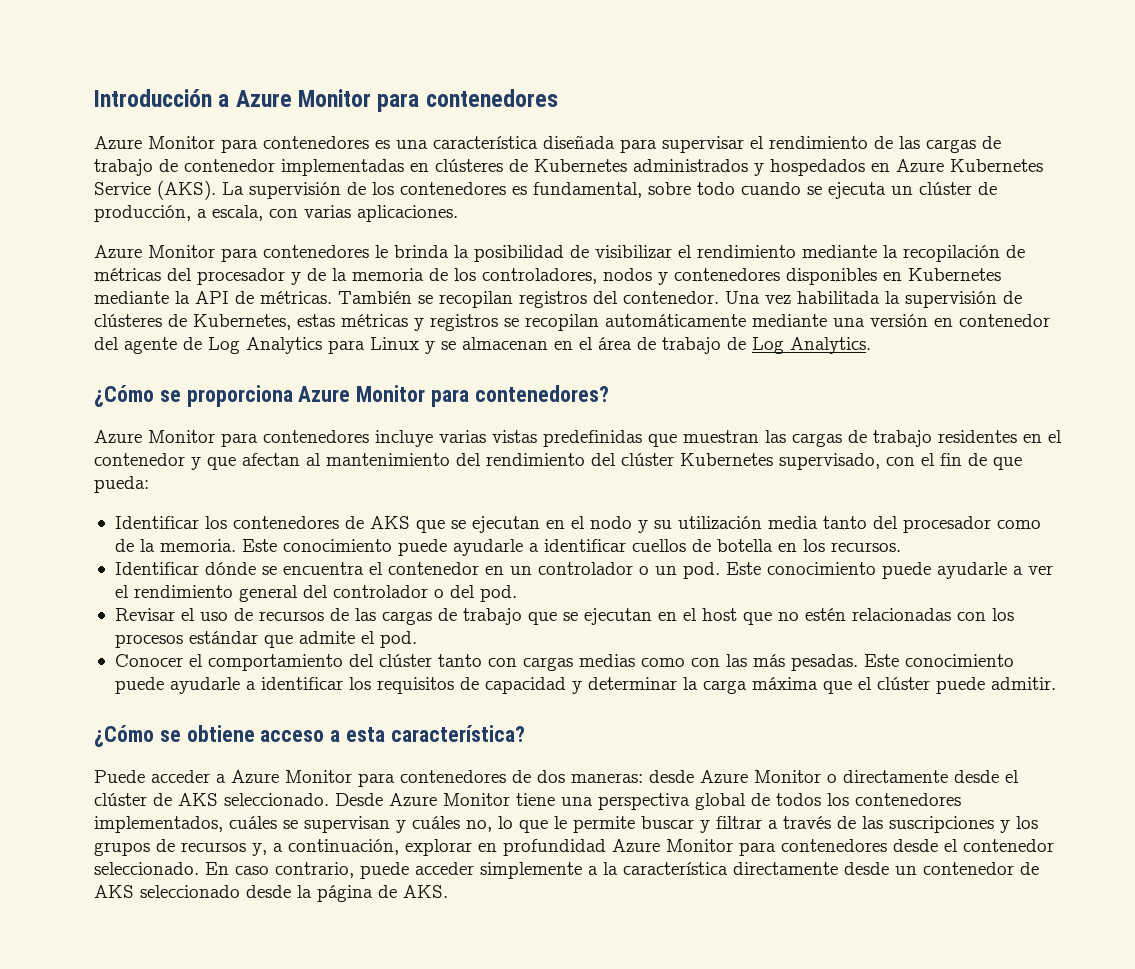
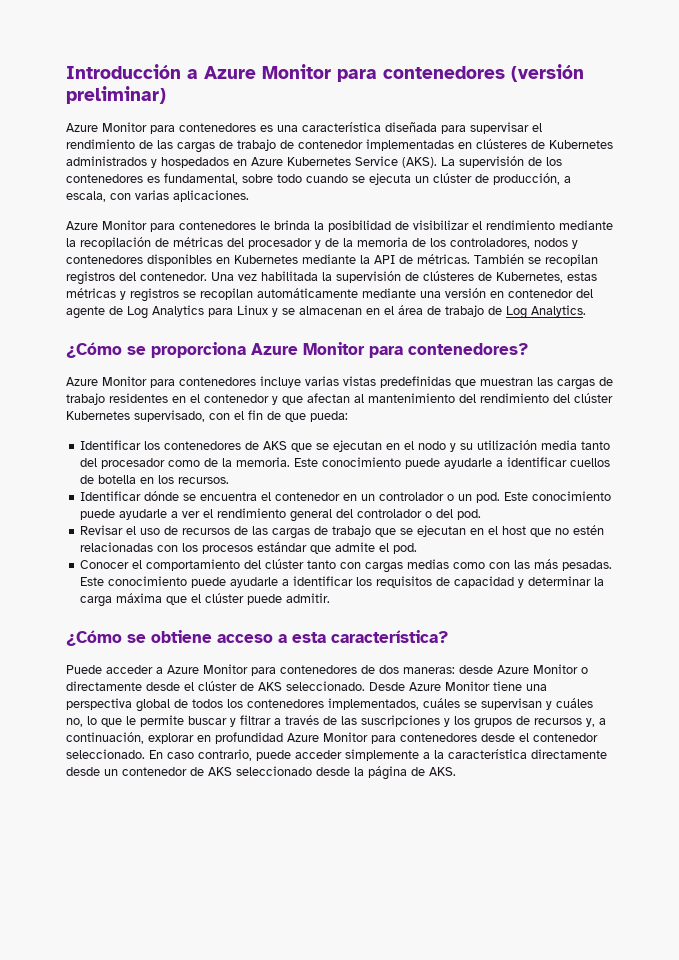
- Introducción a Azure Monitor para contenedores
+ Introducción a Azure Monitor para contenedores (versión preliminar)

